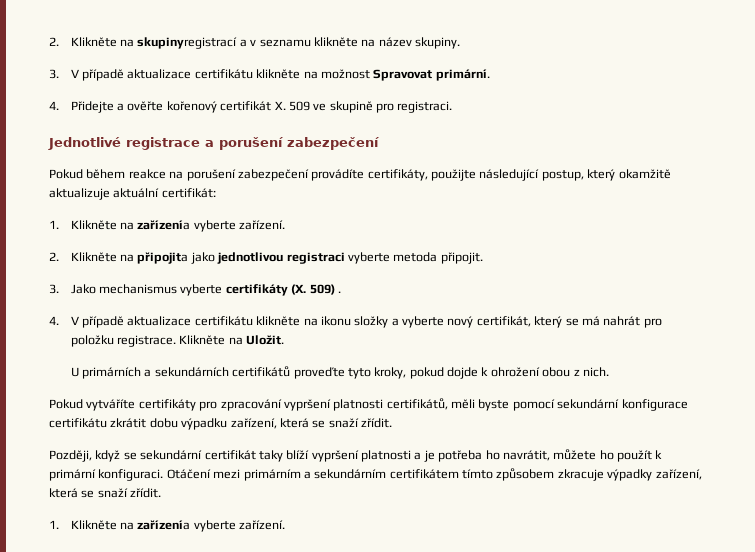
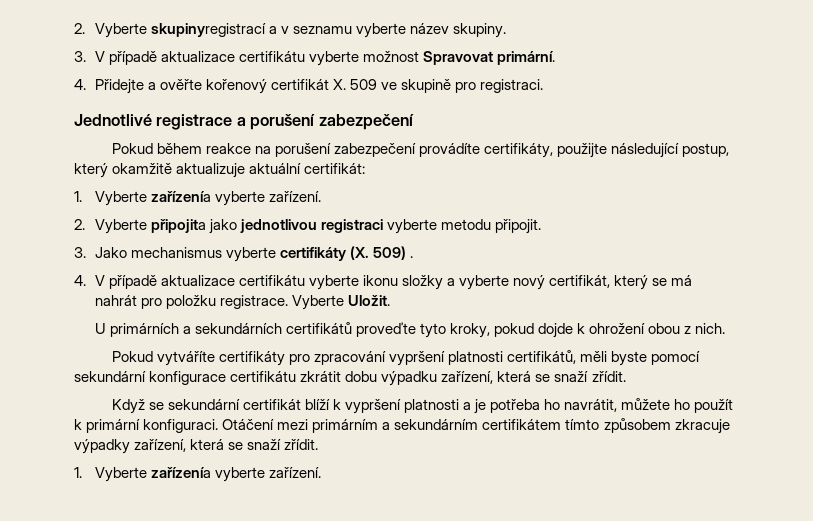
- 2. Klikněte na skupinyregistrací a v seznamu klikněte na název skupiny.
+ 2. Vyberte skupinyregistrací a v seznamu vyberte název skupiny.
- 3. V případě aktualizace certifikátu klikněte na možnost Spravovat primární.
+ 3. V případě aktualizace certifikátu vyberte možnost Spravovat primární.
  Pokud během reakce na porušení zabezpečení provádíte certifikáty, použijte následující postup, který okamžitě aktualizuje aktuální certifikát:
- 1. Klikněte na zařízenía vyberte zařízení.
+ 1. Vyberte zařízenía vyberte zařízení.
- 2. Klikněte na připojita jako jednotlivou registraci vyberte metoda připojit.
+ 2. Vyberte připojita jako jednotlivou registraci vyberte metodu připojit.
- 4. V případě aktualizace certifikátu klikněte na ikonu složky a vyberte nový certifikát, který se má nahrát pro položku registrace.
+ 4. V případě aktualizace certifikátu vyberte ikonu složky a vyberte nový certifikát, který se má nahrát pro položku registrace.
- Klikněte na Uložit.
+ Vyberte Uložit.
- Později, když se sekundární certifikát taky blíží vypršení platnosti a je potřeba ho navrátit, můžete ho použít k primární konfiguraci.
+ Když se sekundární certifikát blíží k vypršení platnosti a je potřeba ho navrátit, můžete ho použít k primární konfiguraci.
  Otáčení mezi primárním a sekundárním certifikátem tímto způsobem zkracuje výpadky zařízení, která se snaží zřídit.
- 1. Klikněte na zařízenía vyberte zařízení.
+ 1. Vyberte zařízenía vyberte zařízení.

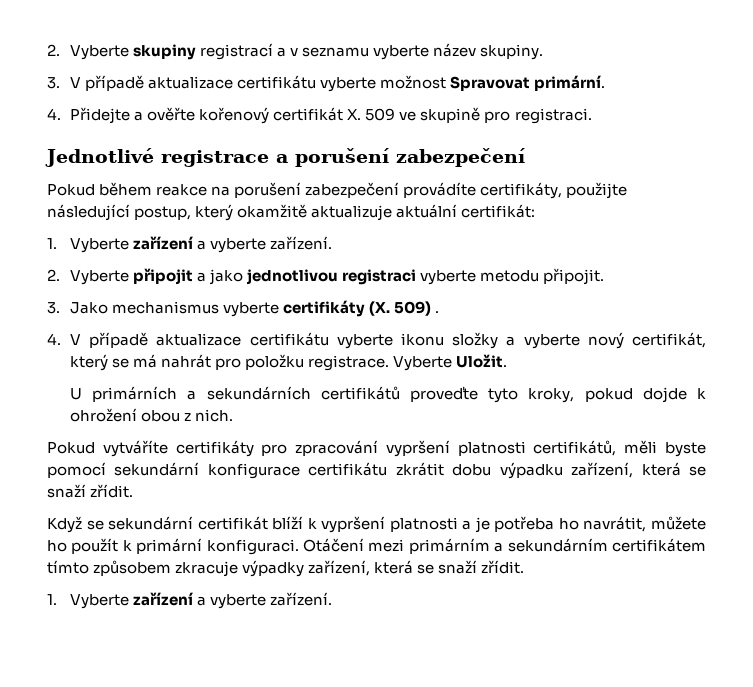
- 2. Vyberte skupinyregistrací a v seznamu vyberte název skupiny.
+ 2. Vyberte skupiny registrací a v seznamu vyberte název skupiny.
  Pokud během reakce na porušení zabezpečení provádíte certifikáty, použijte následující postup, který okamžitě aktualizuje aktuální certifikát:
- 1. Vyberte zařízenía vyberte zařízení.
+ 1. Vyberte zařízení a vyberte zařízení.
- 2. Vyberte připojita jako jednotlivou registraci vyberte metodu připojit.
+ 2. Vyberte připojit a jako jednotlivou registraci vyberte metodu připojit.
  Otáčení mezi primárním a sekundárním certifikátem tímto způsobem zkracuje výpadky zařízení, která se snaží zřídit.
- 1. Vyberte zařízenía vyberte zařízení.
+ 1. Vyberte zařízení a vyberte zařízení.

